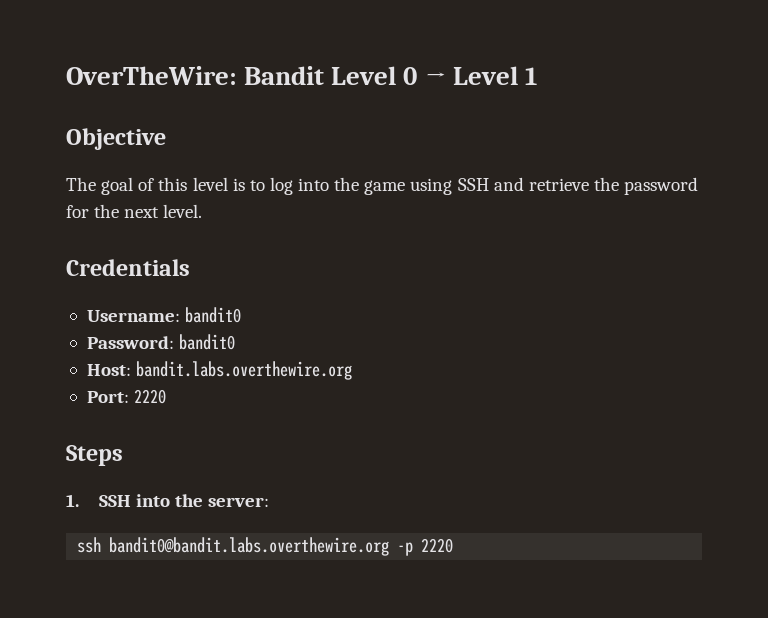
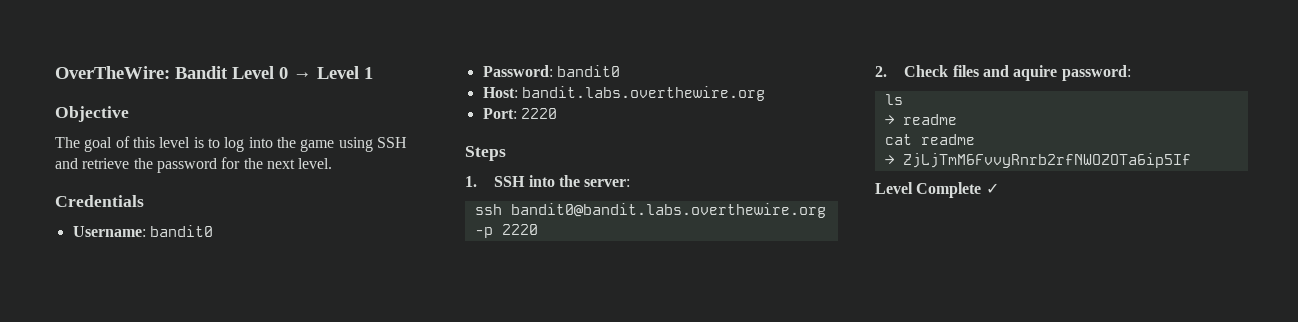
+ 2. Check files and aquire password:
+ ls
+ → readme
+ cat readme
+ → ZjLjTmM6FvvyRnrb2rfNWOZOTa6ip5If
+ Level Complete ✓

